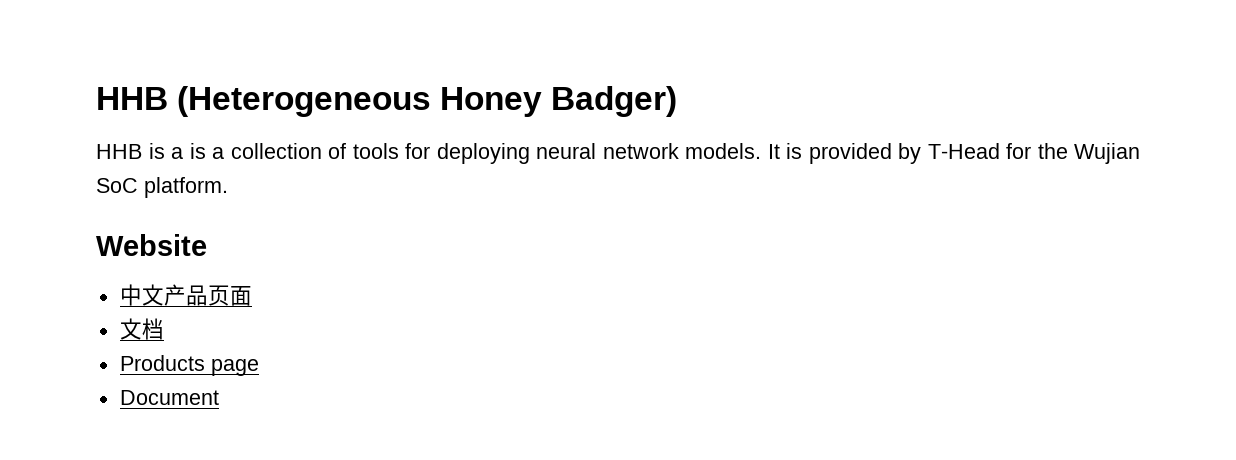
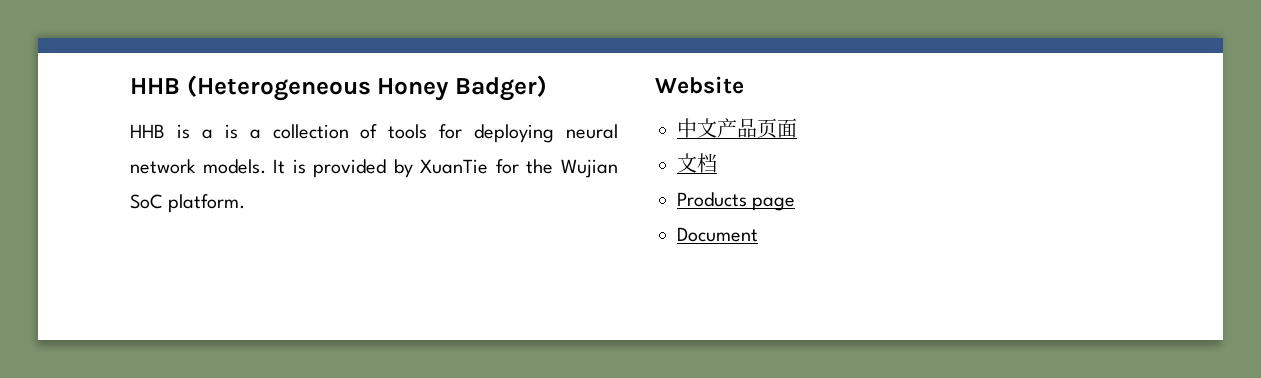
- It is provided by T-Head for the Wujian SoC platform.
+ It is provided by XuanTie for the Wujian SoC platform.

